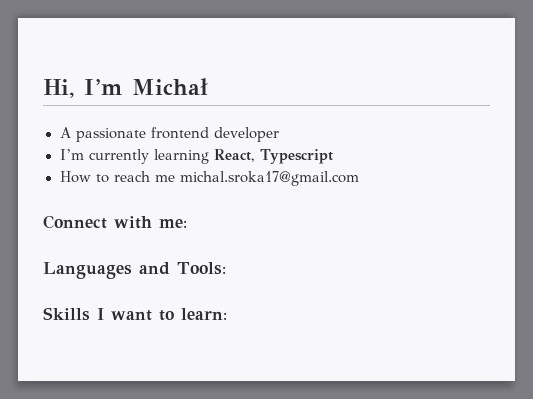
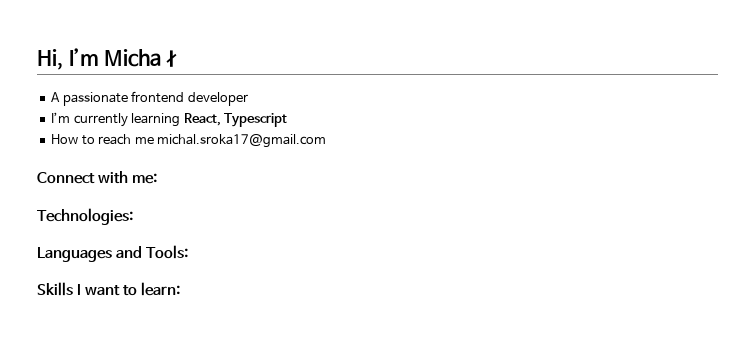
+ Technologies:

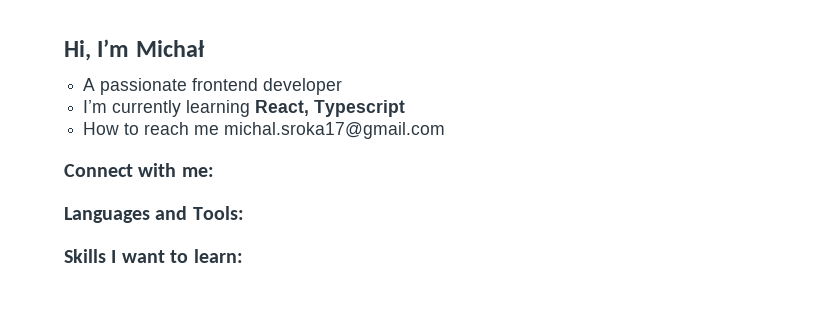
- Technologies:

